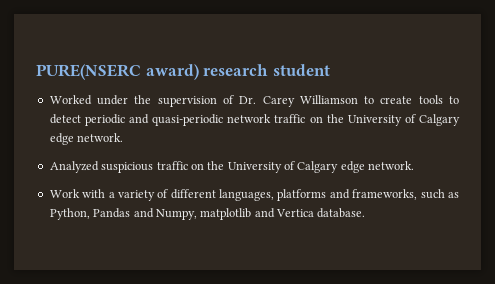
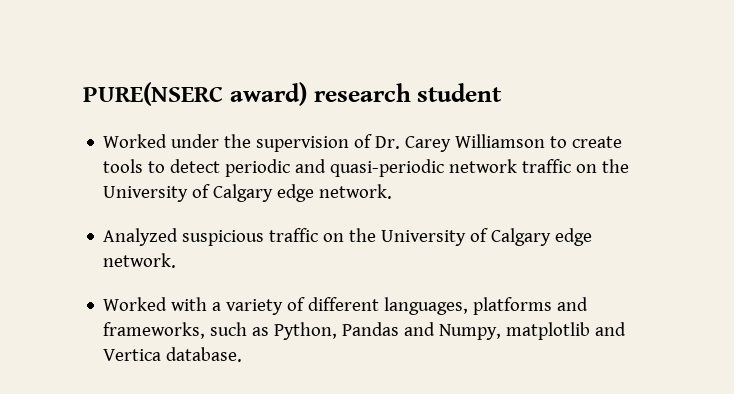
- Work with a variety of different languages, platforms and frameworks, such as Python, Pandas and Numpy, matplotlib and Vertica database.
+ Worked with a variety of different languages, platforms and frameworks, such as Python, Pandas and Numpy, matplotlib and Vertica database.

